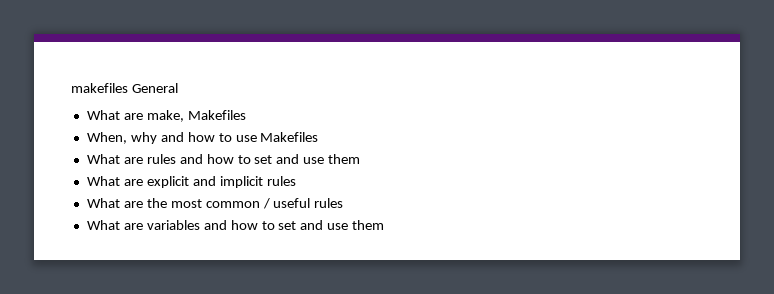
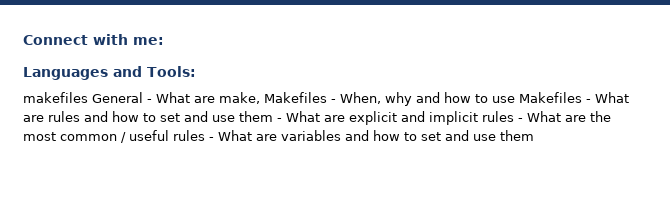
+ Connect with me:
+ Languages and Tools:
- makefiles General
- What are make, Makefiles
- When, why and how to use Makefiles
- What are rules and how to set and use them
- What are explicit and implicit rules
- What are the most common / useful rules
- What are variables and how to set and use them
+ makefiles General - What are make, Makefiles - When, why and how to use Makefiles - What are rules and how to set and use them - What are explicit and implicit rules - What are the most common / useful rules - What are variables and how to set and use them

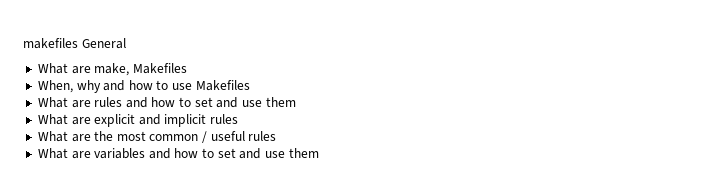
- Connect with me:
- Languages and Tools:
- makefiles General - What are make, Makefiles - When, why and how to use Makefiles - What are rules and how to set and use them - What are explicit and implicit rules - What are the most common / useful rules - What are variables and how to set and use them
+ makefiles General
+ What are make, Makefiles
+ When, why and how to use Makefiles
+ What are rules and how to set and use them
+ What are explicit and implicit rules
+ What are the most common / useful rules
+ What are variables and how to set and use them

